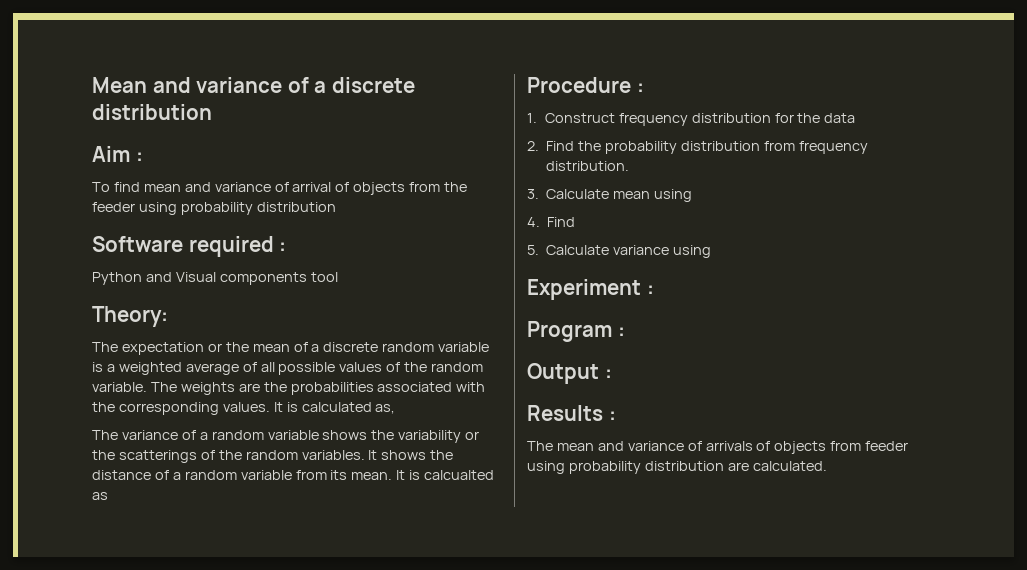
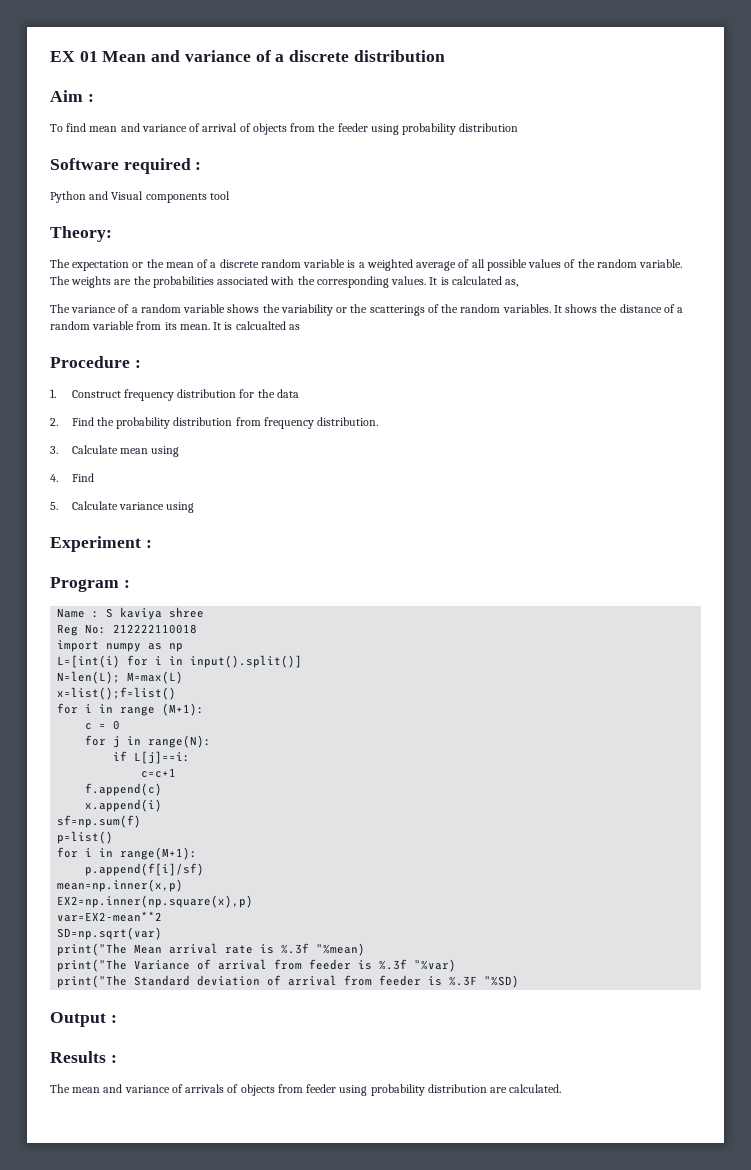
- Mean and variance of a discrete distribution
+ EX 01 Mean and variance of a discrete distribution
+ Name : S kaviya shree
+ Reg No: 212222110018
+ import numpy as np
+ L=[int(i) for i in input().split()]
+ N=len(L); M=max(L)
+ x=list();f=list()
+ for i in range (M+1):
+ c = 0
+ for j in range(N):
+ if L[j]==i:
+ c=c+1
+ f.append(c)
+ x.append(i)
+ sf=np.sum(f)
+ p=list()
+ for i in range(M+1):
+ p.append(f[i]/sf)
+ mean=np.inner(x,p)
+ EX2=np.inner(np.square(x),p)
+ var=EX2-mean**2
+ SD=np.sqrt(var)
+ print("The Mean arrival rate is %.3f "%mean)
+ print("The Variance of arrival from feeder is %.3f "%var)
+ print("The Standard deviation of arrival from feeder is %.3F "%SD)

